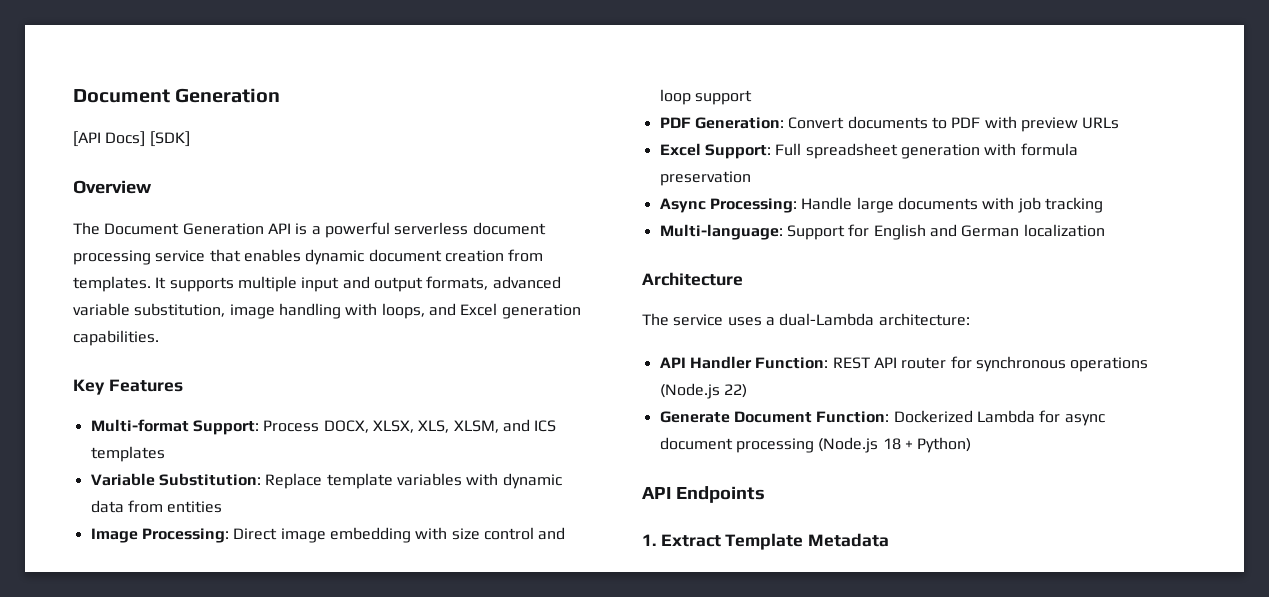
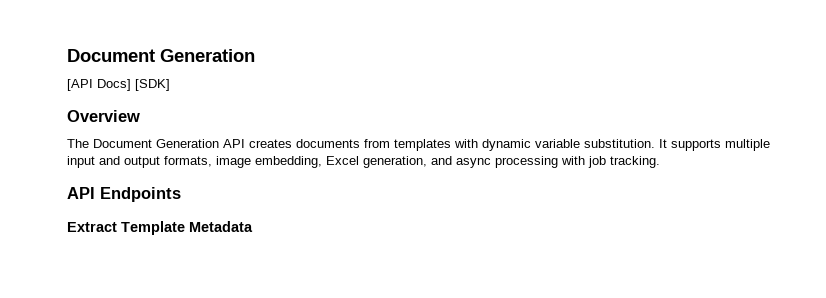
- The Document Generation API is a powerful serverless document processing service that enables dynamic document creation from templates.
+ The Document Generation API creates documents from templates with dynamic variable substitution.
- It supports multiple input and output formats, advanced variable substitution, image handling with loops, and Excel generation capabilities.
- Key Features
- Multi-format Support: Process DOCX, XLSX, XLS, XLSM, and ICS templates
- Variable Substitution: Replace template variables with dynamic data from entities
- Image Processing: Direct image embedding with size control and loop support
- PDF Generation: Convert documents to PDF with preview URLs
- Excel Support: Full spreadsheet generation with formula preservation
- Async Processing: Handle large documents with job tracking
- Multi-language: Support for English and German localization
- Architecture
- The service uses a dual-Lambda architecture:
- API Handler Function: REST API router for synchronous operations (Node.js 22)
- Generate Document Function: Dockerized Lambda for async document processing (Node.js 18 + Python)
+ It supports multiple input and output formats, image embedding, Excel generation, and async processing with job tracking.
- 1. Extract Template Metadata
+ Extract Template Metadata

